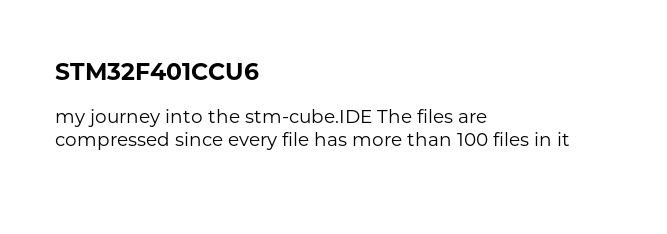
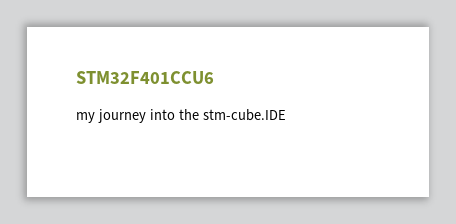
- my journey into the stm-cube.IDE The files are compressed since every file has more than 100 files in it
+ my journey into the stm-cube.IDE

